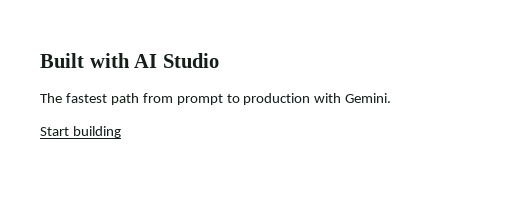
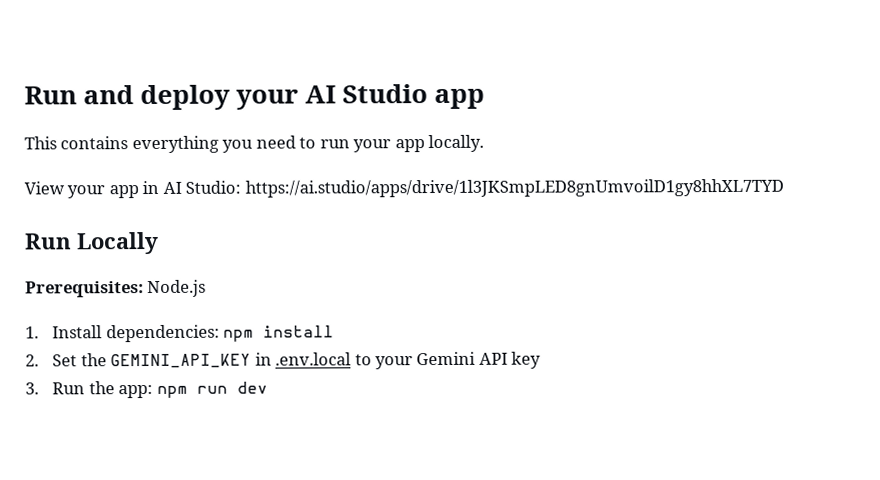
- Built with AI Studio
- The fastest path from prompt to production with Gemini.
- Start building
+ Run and deploy your AI Studio app
+ This contains everything you need to run your app locally.
+ View your app in AI Studio: https://ai.studio/apps/drive/1l3JKSmpLED8gnUmvoilD1gy8hhXL7TYD
+ Run Locally
+ Prerequisites: Node.js
+ 1. Install dependencies: npm install
+ 2. Set the GEMINI_API_KEY in .env.local to your Gemini API key
+ 3. Run the app: npm run dev

